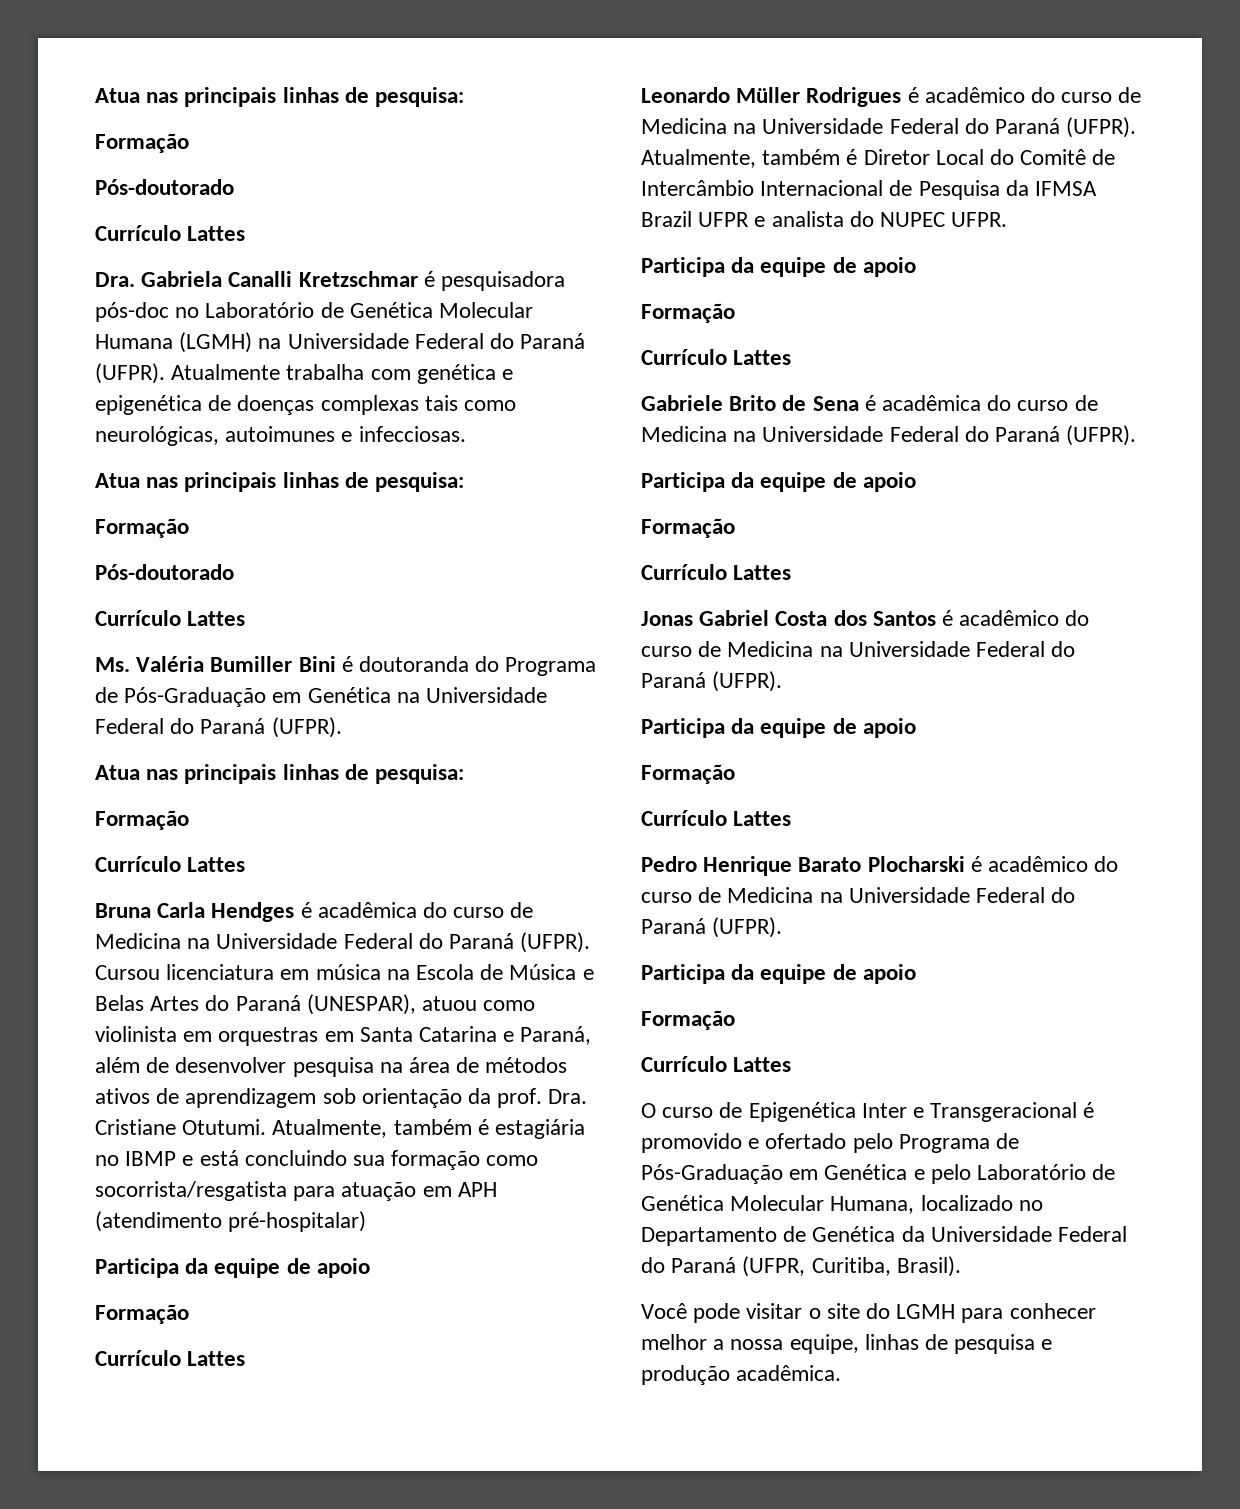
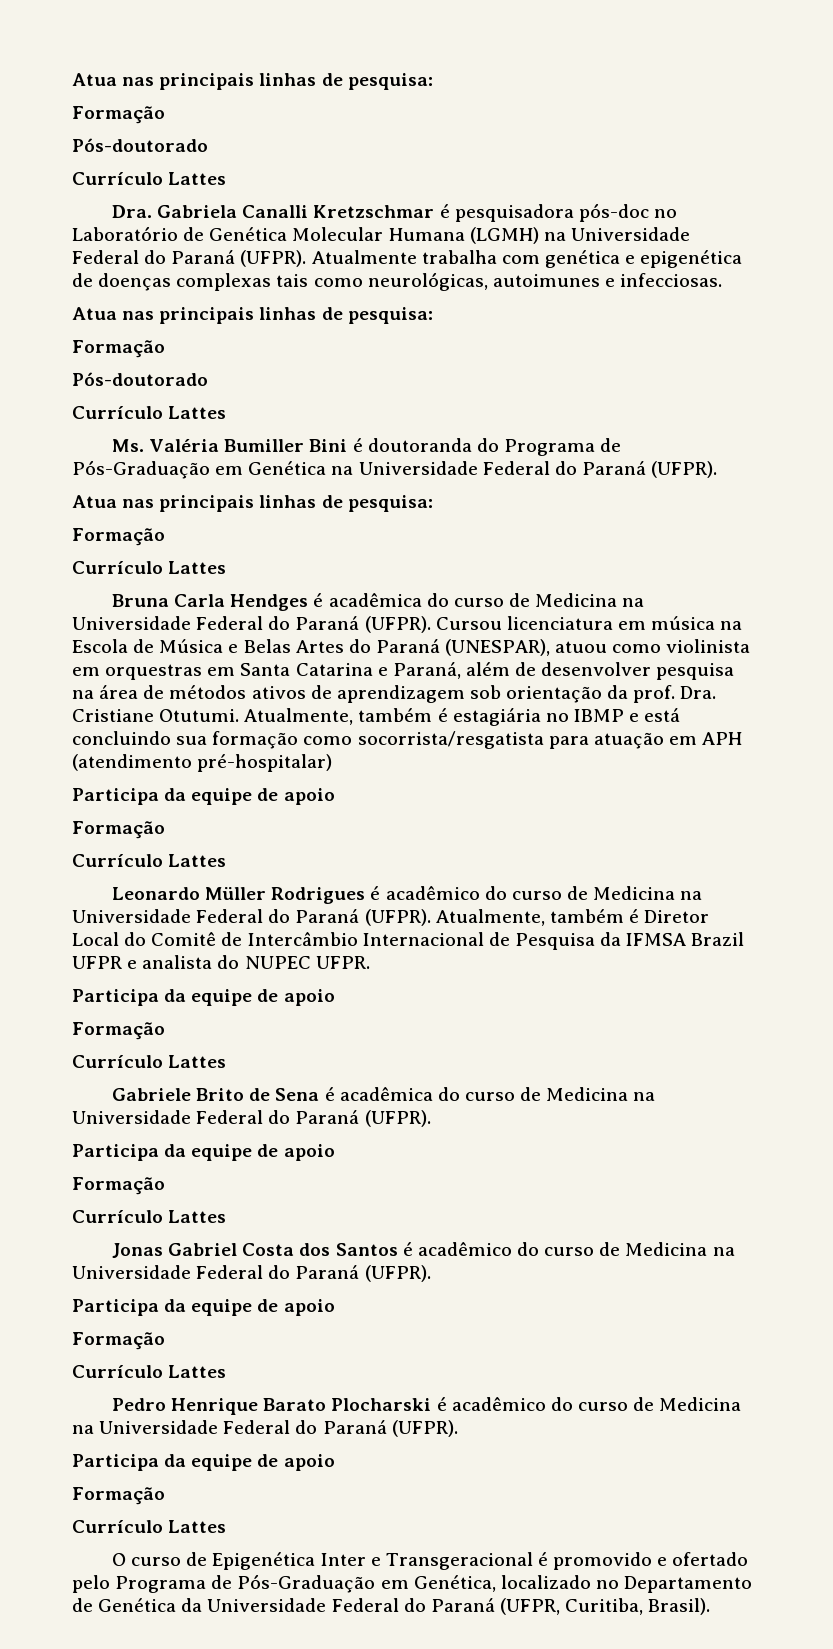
- O curso de Epigenética Inter e Transgeracional é promovido e ofertado pelo Programa de Pós-Graduação em Genética e pelo Laboratório de Genética Molecular Humana, localizado no Departamento de Genética da Universidade Federal do Paraná (UFPR, Curitiba, Brasil).
+ O curso de Epigenética Inter e Transgeracional é promovido e ofertado pelo Programa de Pós-Graduação em Genética, localizado no Departamento de Genética da Universidade Federal do Paraná (UFPR, Curitiba, Brasil).
- Você pode visitar o site do LGMH para conhecer melhor a nossa equipe, linhas de pesquisa e produção acadêmica.

